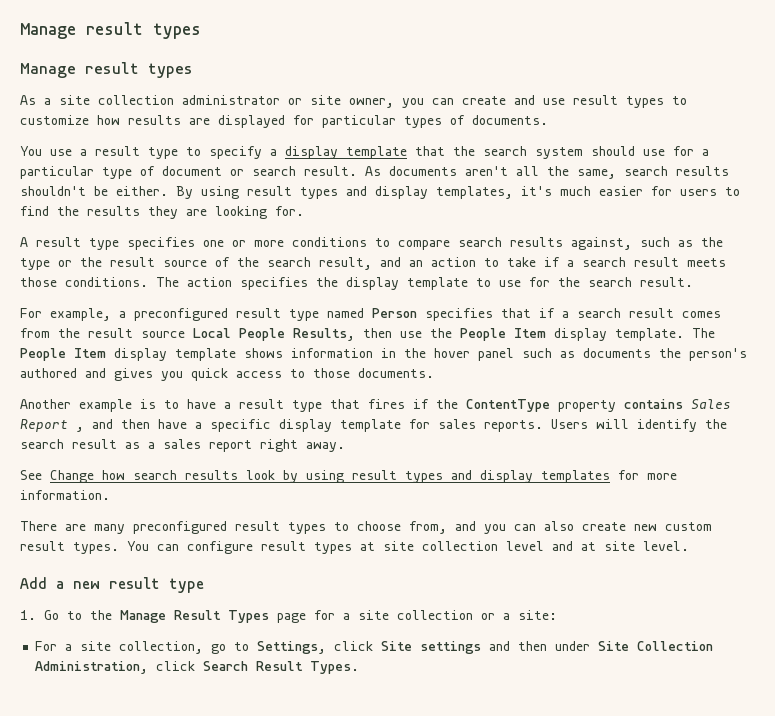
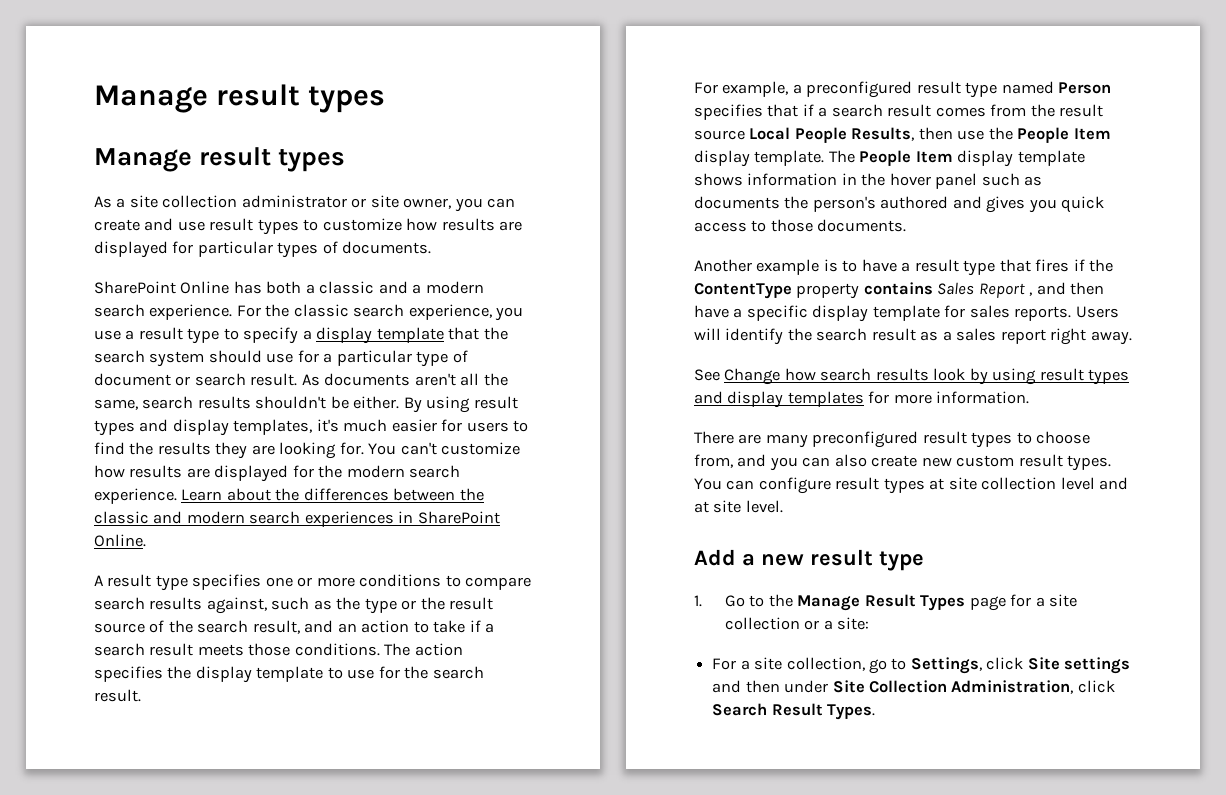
- You use a result type to specify a display template that the search system should use for a particular type of document or search result.
+ SharePoint Online has both a classic and a modern search experience. For the classic search experience, you use a result type to specify a display template that the search system should use for a particular type of document or search result.
+ You can't customize how results are displayed for the modern search experience. Learn about the differences between the classic and modern search experiences in SharePoint Online.

